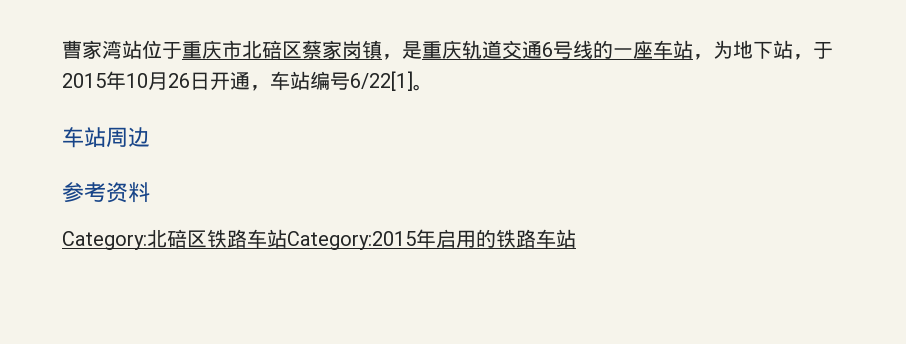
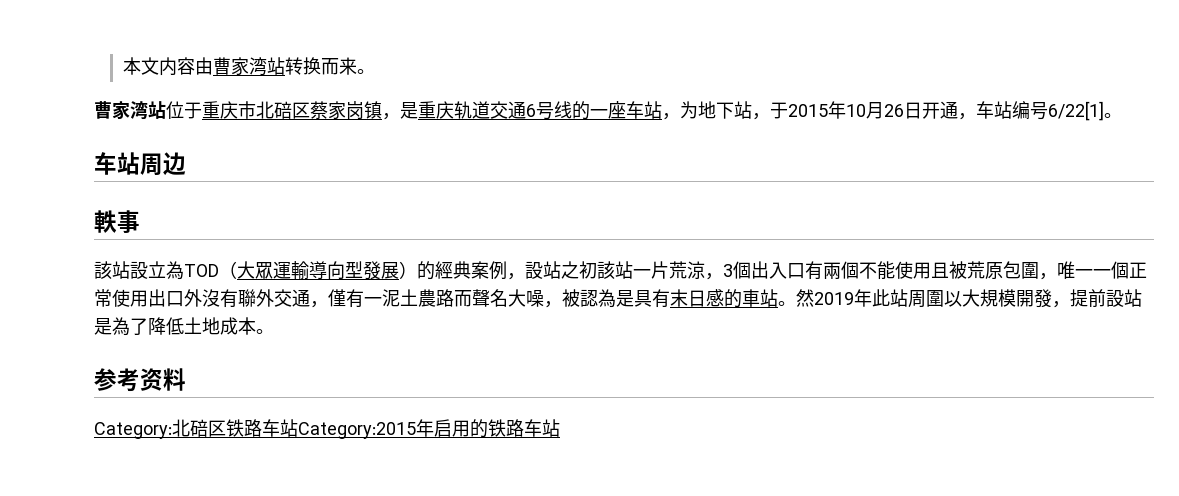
+ 本文内容由曹家湾站转换而来。
+ 軼事
+ 該站設立為TOD（大眾運輸導向型發展）的經典案例，設站之初該站一片荒涼，3個出入口有兩個不能使用且被荒原包圍，唯一一個正常使用出口外沒有聯外交通，僅有一泥土農路而聲名大噪，被認為是具有末日感的車站。然2019年此站周圍以大規模開發，提前設站是為了降低土地成本。

